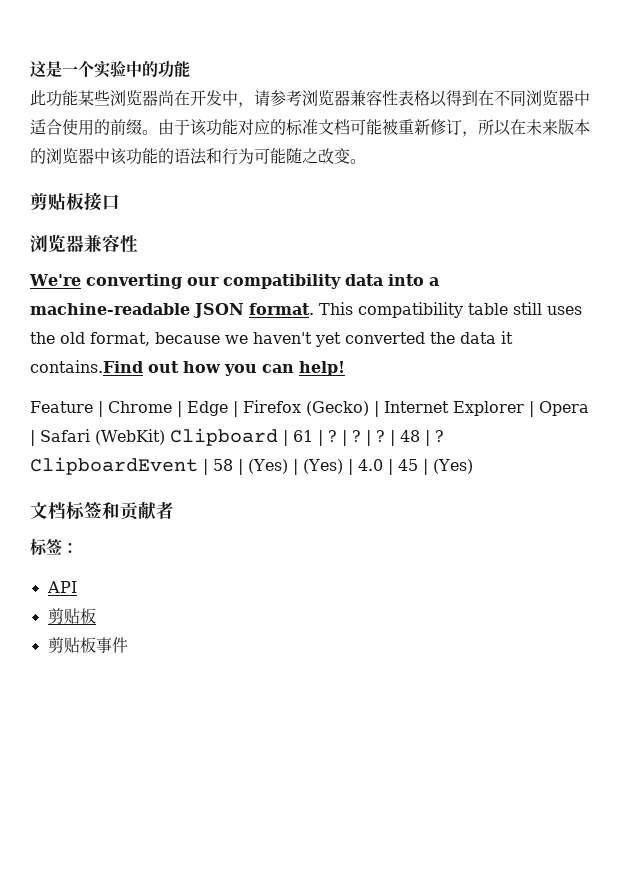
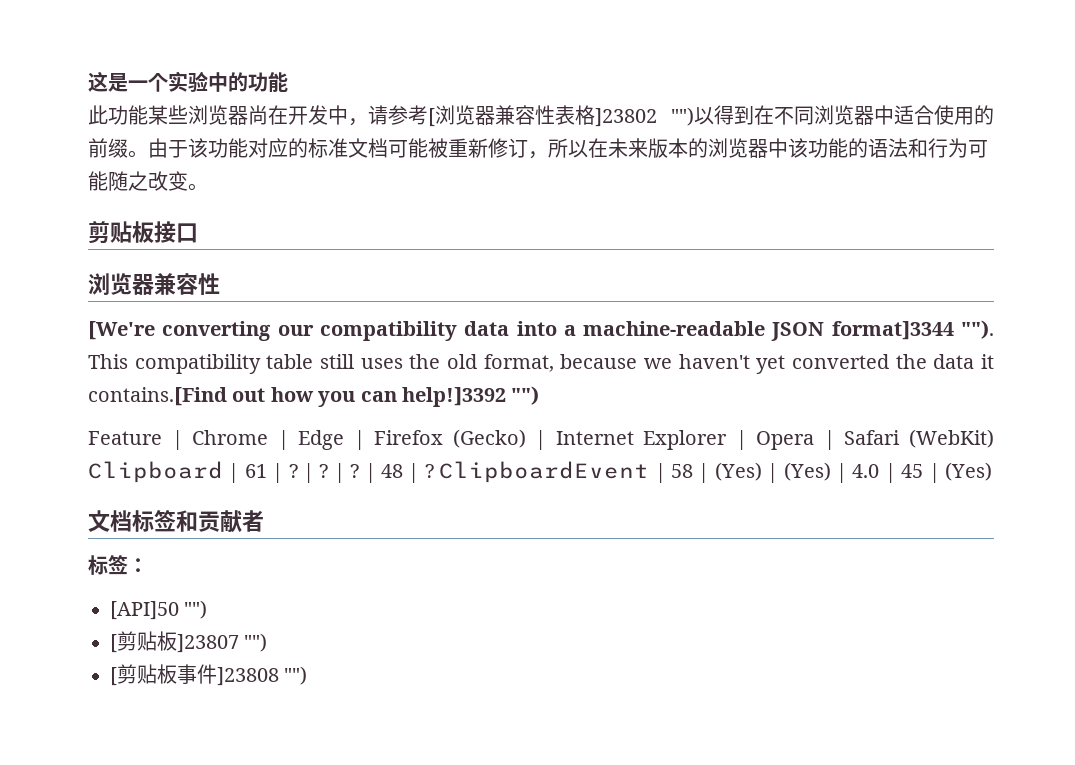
- 此功能某些浏览器尚在开发中，请参考浏览器兼容性表格以得到在不同浏览器中适合使用的前缀。
+ 此功能某些浏览器尚在开发中，请参考[浏览器兼容性表格]23802 "")以得到在不同浏览器中适合使用的前缀。
- We're converting our compatibility data into a machine-readable JSON format.
+ [We're converting our compatibility data into a machine-readable JSON format]3344 "").
- This compatibility table still uses the old format, because we haven't yet converted the data it contains.Find out how you can help!
+ This compatibility table still uses the old format, because we haven't yet converted the data it contains.[Find out how you can help!]3392 "")
- API
- 剪贴板
- 剪贴板事件
+ [API]50 "")
+ [剪贴板]23807 "")
+ [剪贴板事件]23808 "")

